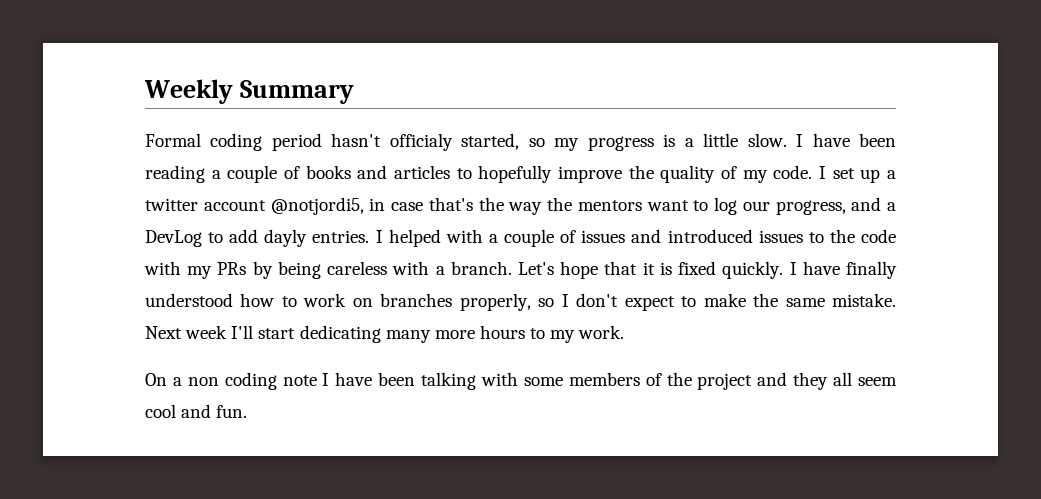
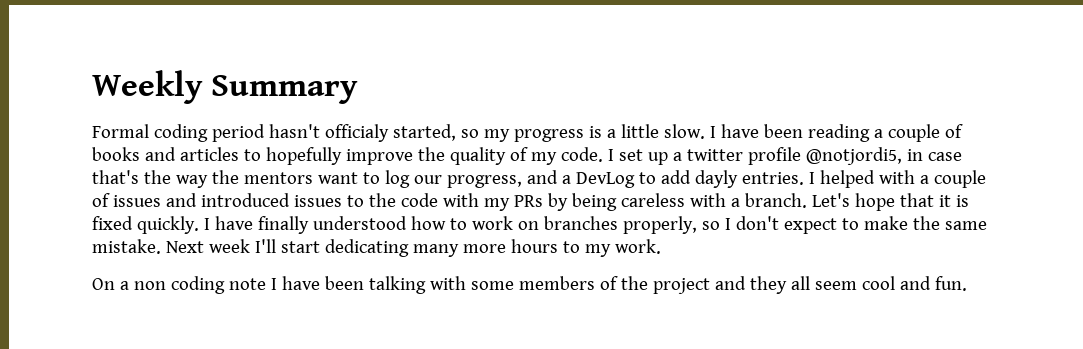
- I set up a twitter account @notjordi5, in case that's the way the mentors want to log our progress, and a DevLog to add dayly entries.
+ I set up a twitter profile @notjordi5, in case that's the way the mentors want to log our progress, and a DevLog to add dayly entries.

